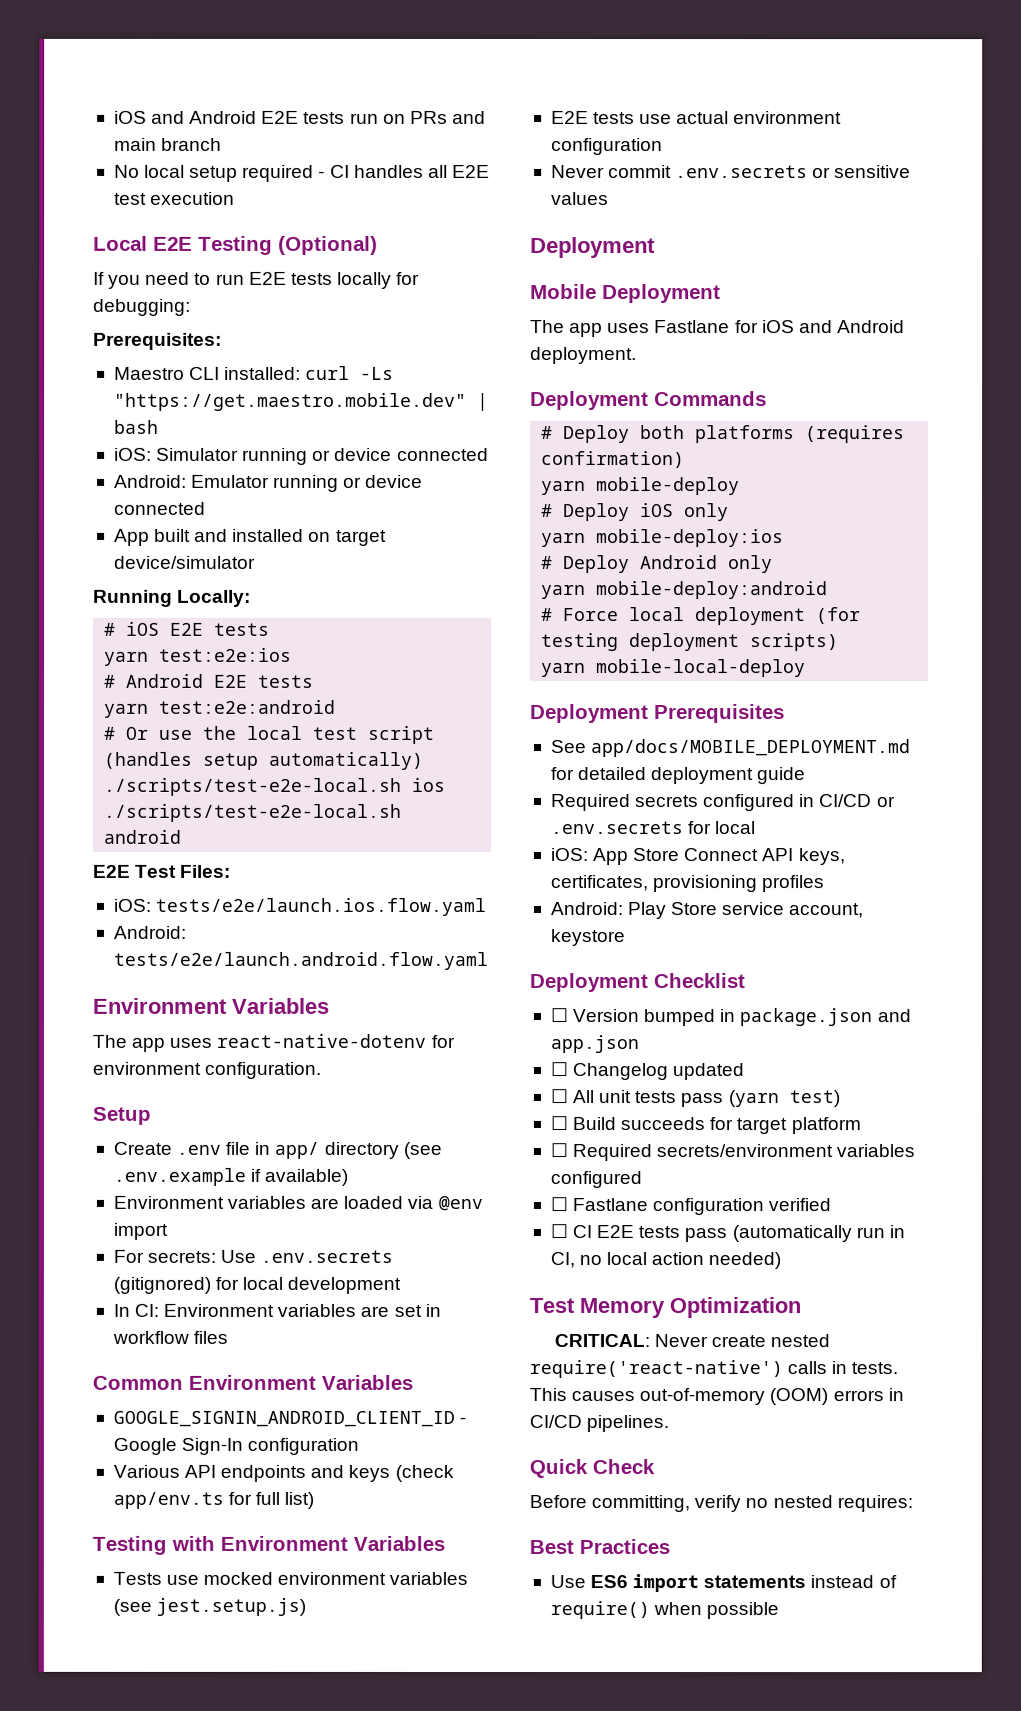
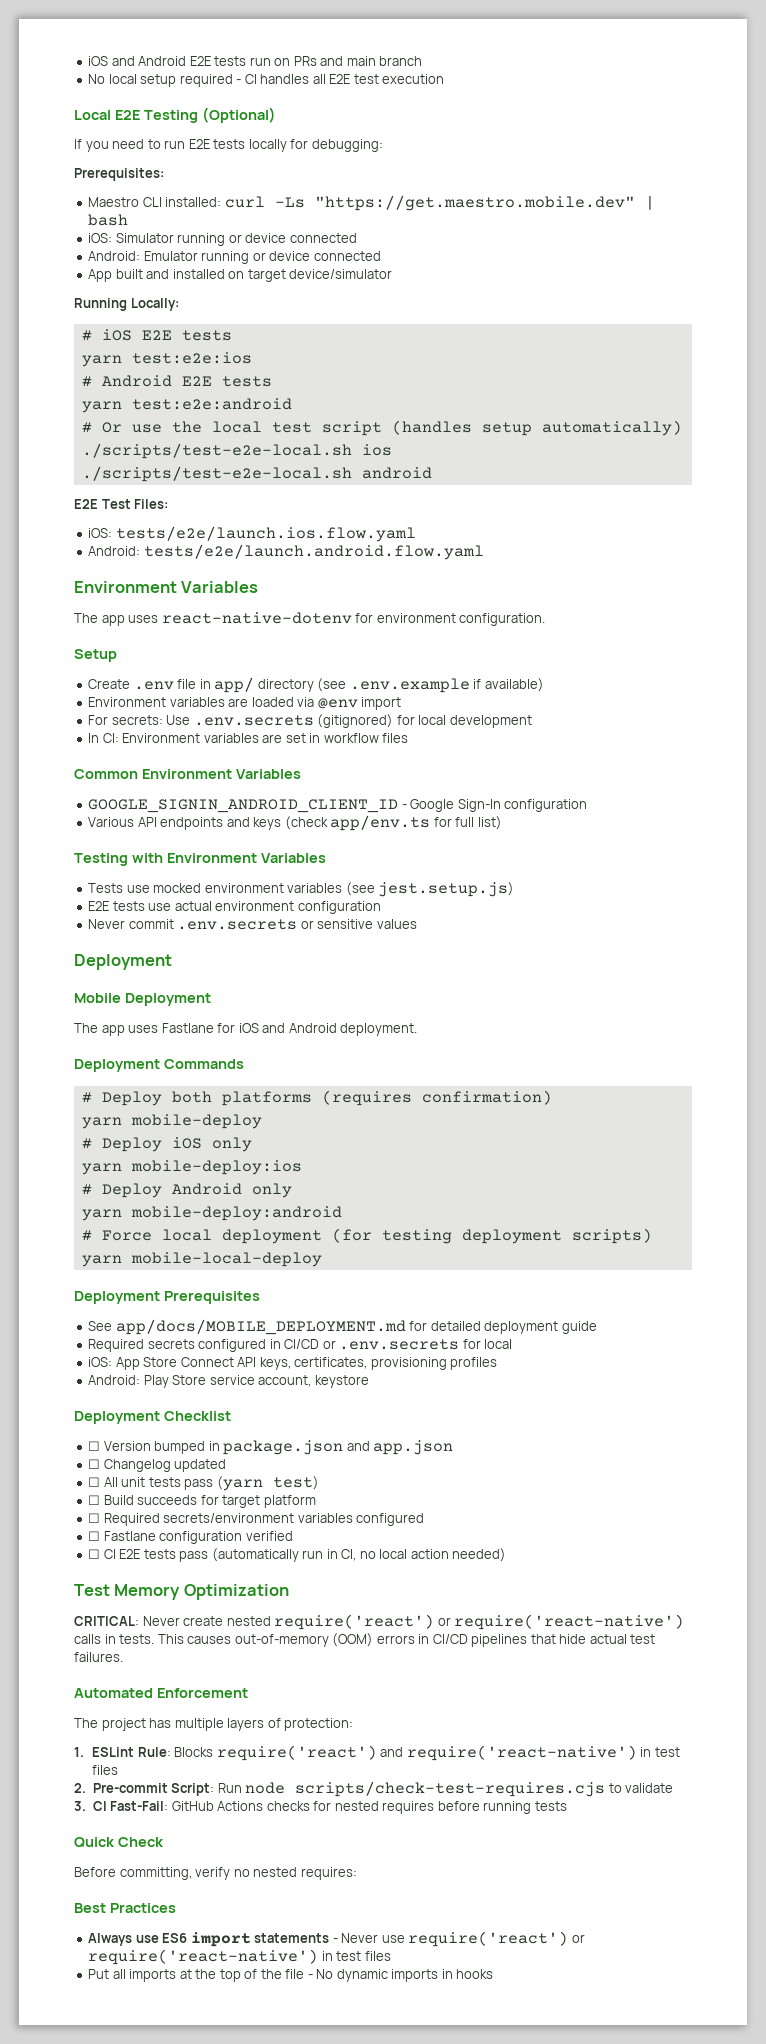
- CRITICAL: Never create nested require('react-native') calls in tests.
+ CRITICAL: Never create nested require('react') or require('react-native') calls in tests.
- This causes out-of-memory (OOM) errors in CI/CD pipelines.
+ This causes out-of-memory (OOM) errors in CI/CD pipelines that hide actual test failures.
+ Automated Enforcement
+ The project has multiple layers of protection:
+ 1. ESLint Rule: Blocks require('react') and require('react-native') in test files
+ 2. Pre-commit Script: Run node scripts/check-test-requires.cjs to validate
+ 3. CI Fast-Fail: GitHub Actions checks for nested requires before running tests
- Use ES6 import statements instead of require() when possible
+ Always use ES6 import statements - Never use require('react') or require('react-native') in test files
+ Put all imports at the top of the file - No dynamic imports in hooks

